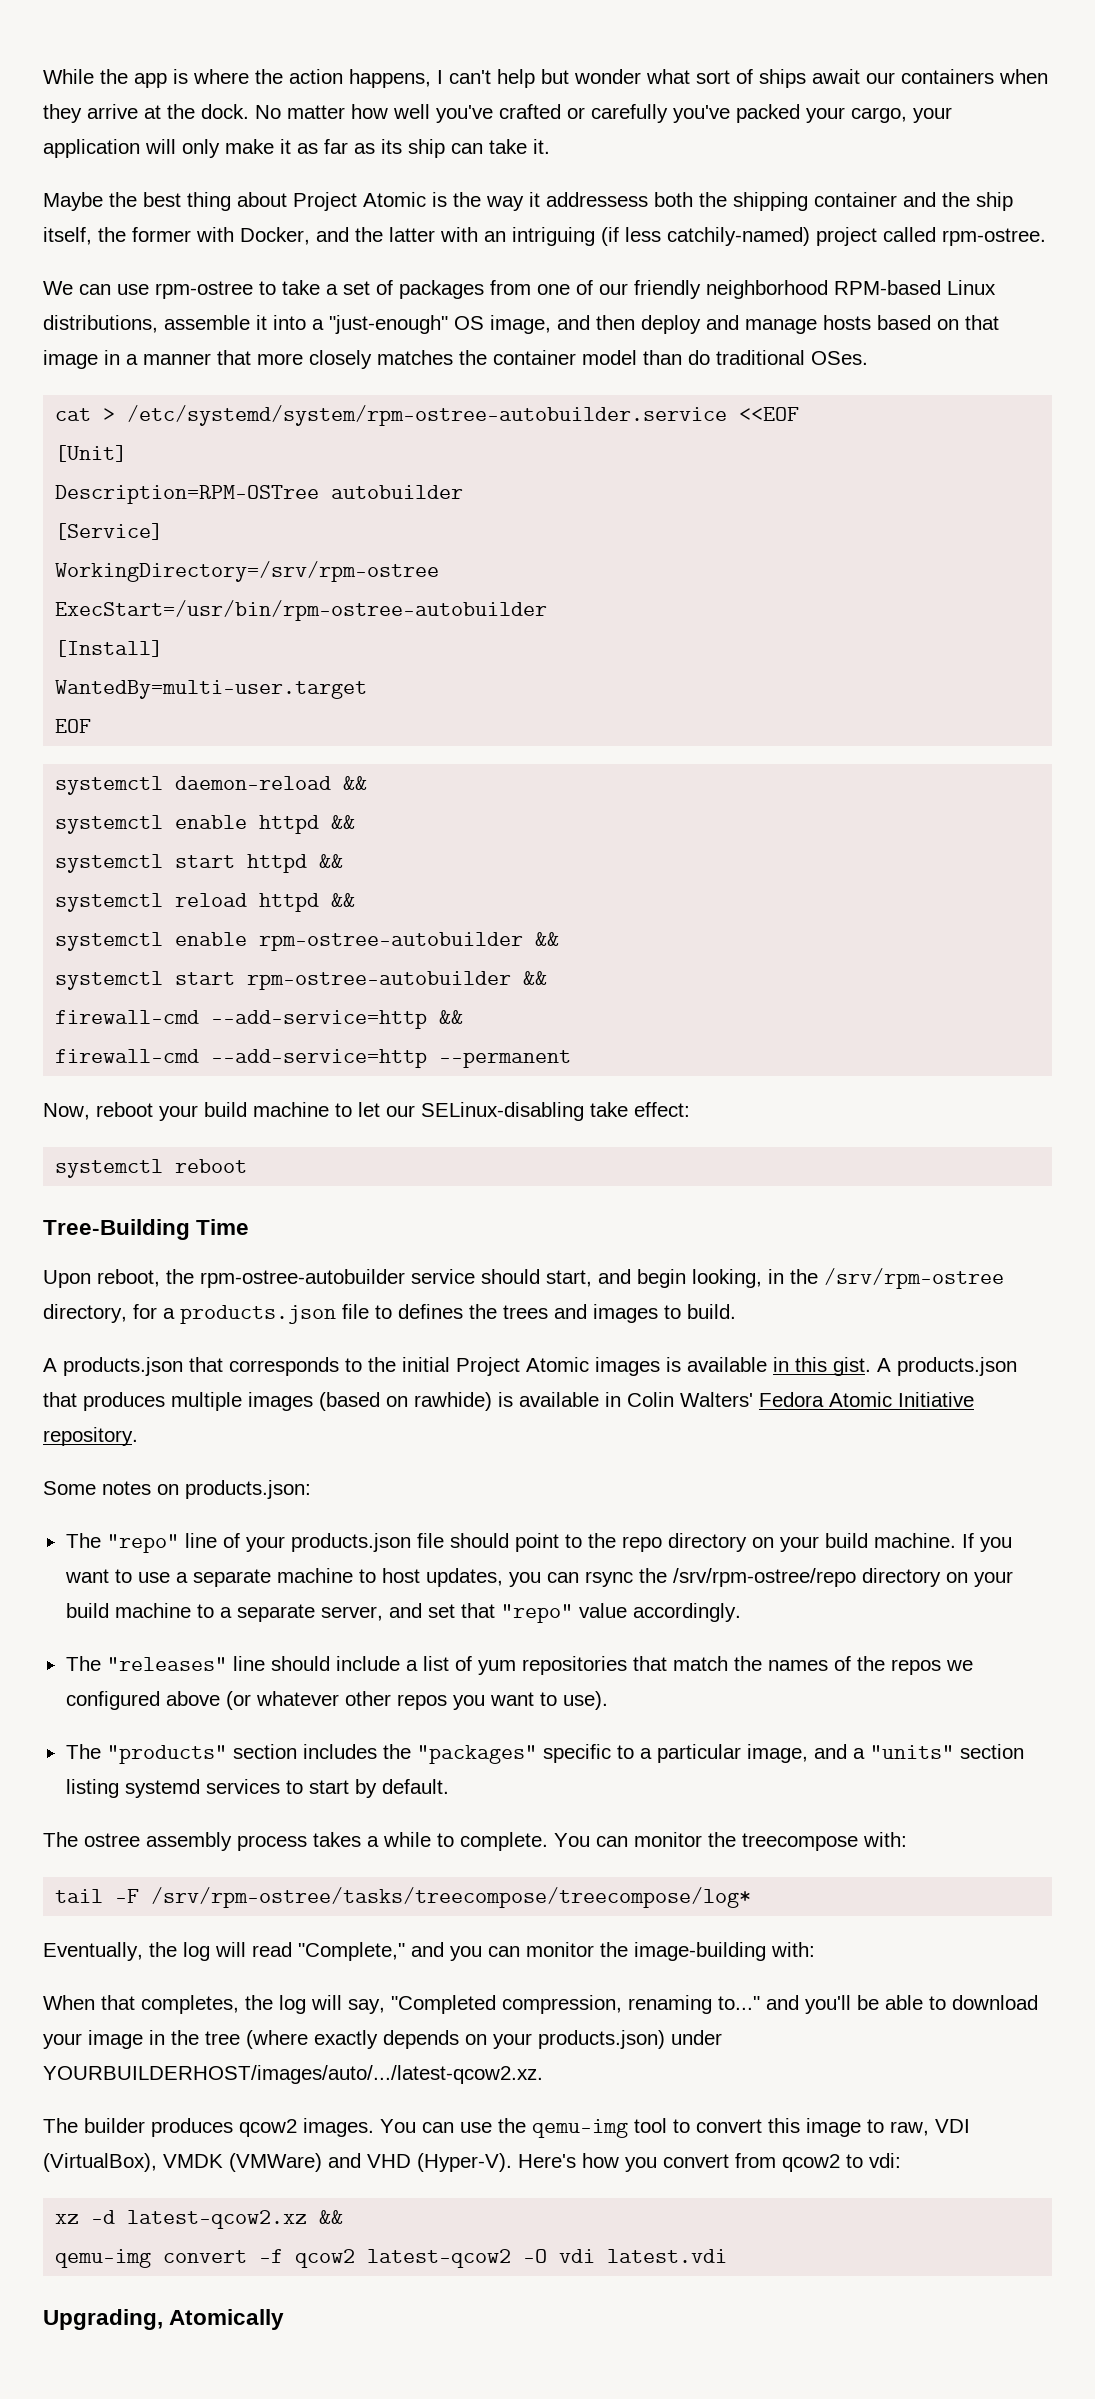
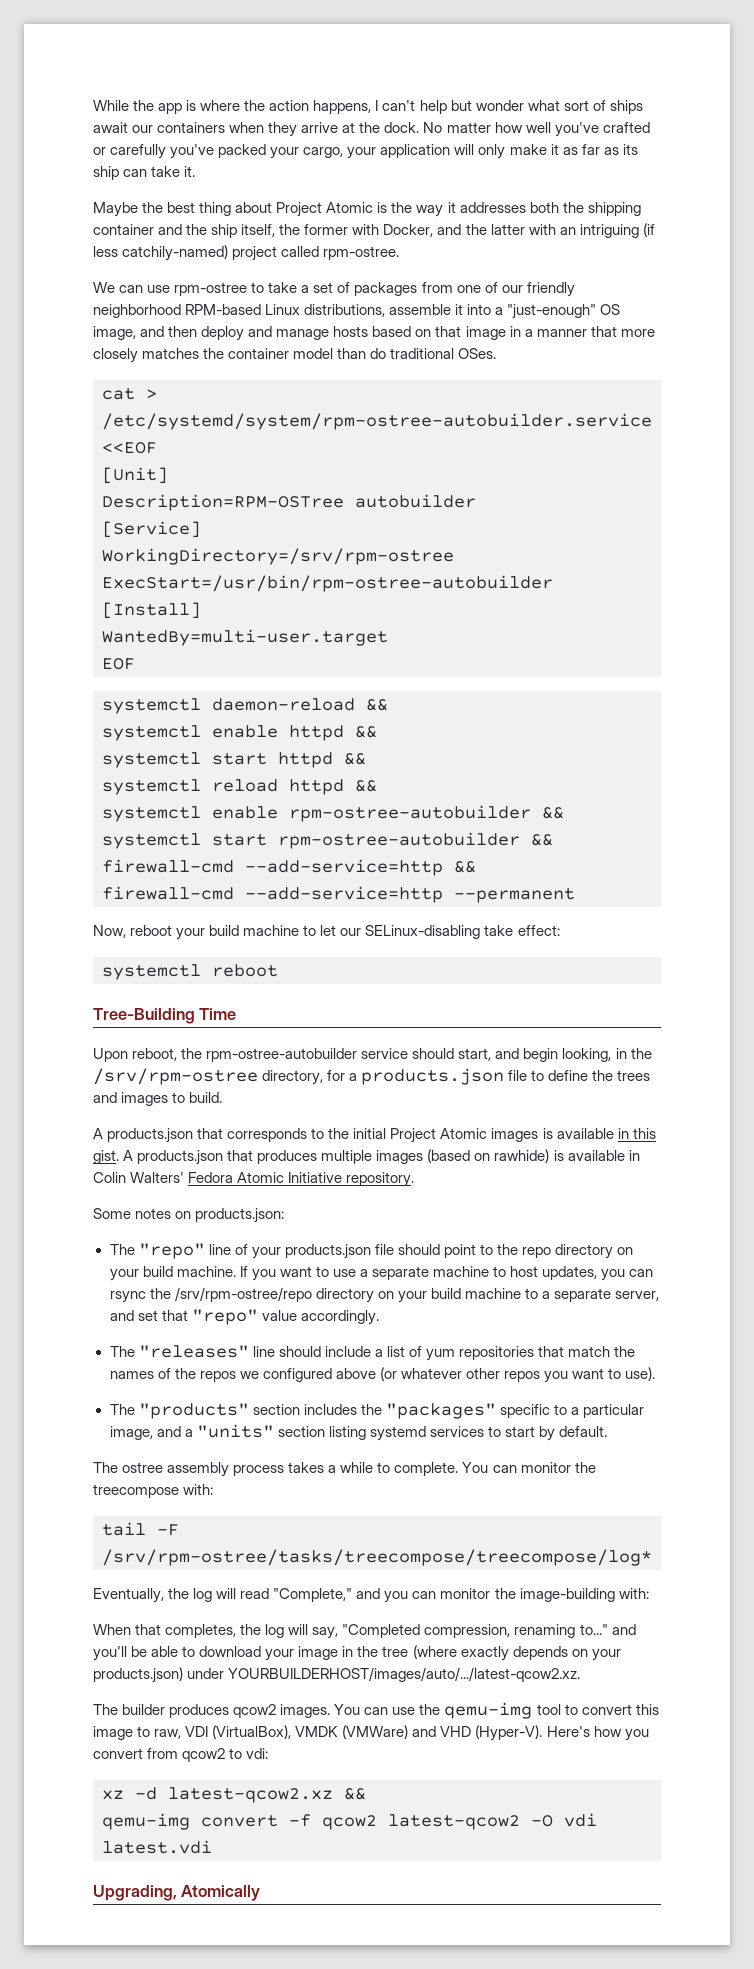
- Maybe the best thing about Project Atomic is the way it addressess both the shipping container and the ship itself, the former with Docker, and the latter with an intriguing (if less catchily-named) project called rpm-ostree.
+ Maybe the best thing about Project Atomic is the way it addresses both the shipping container and the ship itself, the former with Docker, and the latter with an intriguing (if less catchily-named) project called rpm-ostree.
- Upon reboot, the rpm-ostree-autobuilder service should start, and begin looking, in the /srv/rpm-ostree directory, for a products.json file to defines the trees and images to build.
+ Upon reboot, the rpm-ostree-autobuilder service should start, and begin looking, in the /srv/rpm-ostree directory, for a products.json file to define the trees and images to build.

